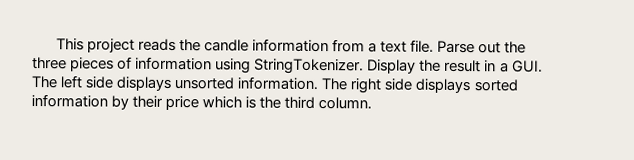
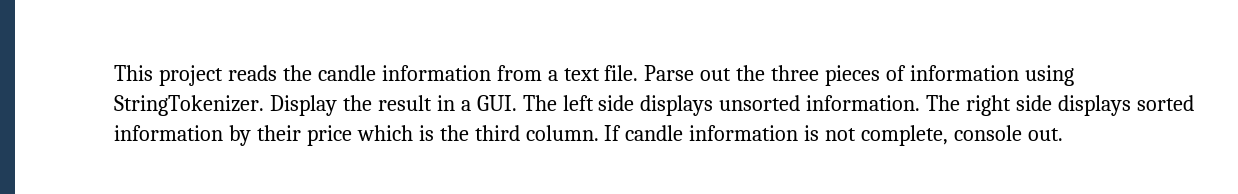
+ If candle information is not complete, console out.

